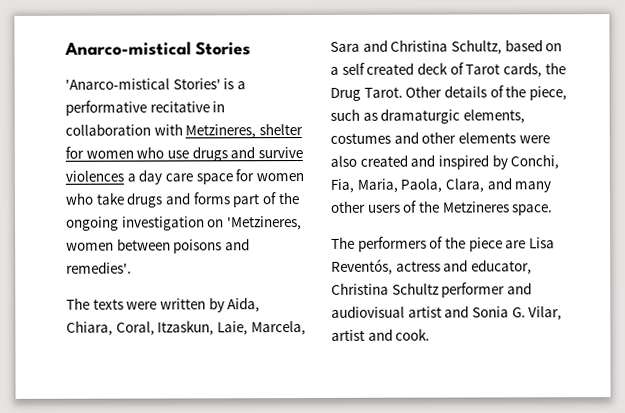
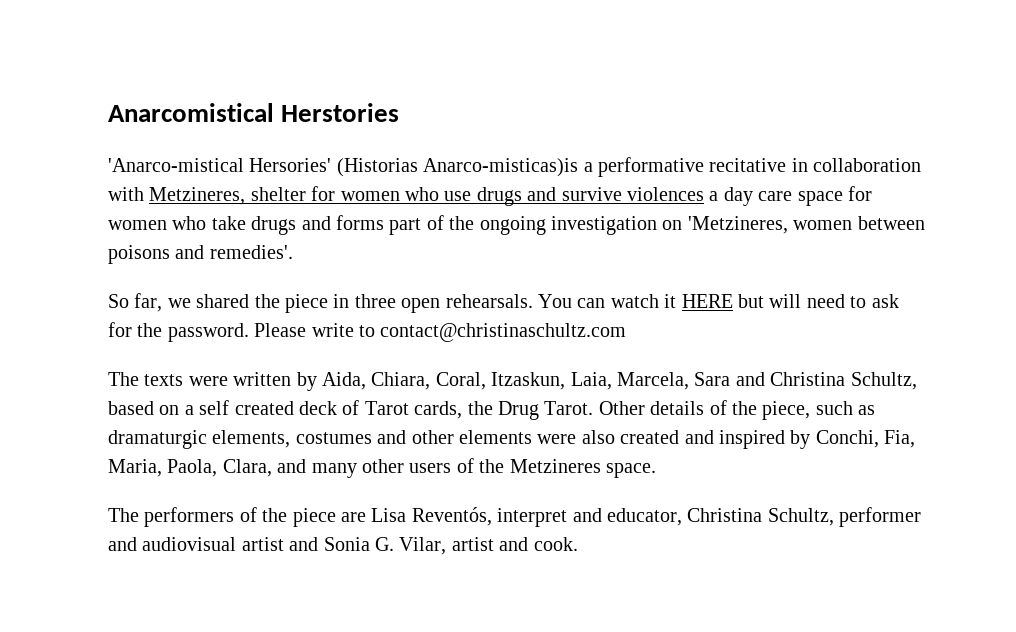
- Anarco-mistical Stories
+ Anarcomistical Herstories
- 'Anarco-mistical Stories' is a performative recitative in collaboration with Metzineres, shelter for women who use drugs and survive violences a day care space for women who take drugs and forms part of the ongoing investigation on 'Metzineres, women between poisons and remedies'.
+ 'Anarco-mistical Hersories' (Historias Anarco-misticas)is a performative recitative in collaboration with Metzineres, shelter for women who use drugs and survive violences a day care space for women who take drugs and forms part of the ongoing investigation on 'Metzineres, women between poisons and remedies'.
+ So far, we shared the piece in three open rehearsals. You can watch it HERE but will need to ask for the password. Please write to contact@christinaschultz.com
- The texts were written by Aida, Chiara, Coral, Itzaskun, Laie, Marcela, Sara and Christina Schultz, based on a self created deck of Tarot cards, the Drug Tarot.
+ The texts were written by Aida, Chiara, Coral, Itzaskun, Laia, Marcela, Sara and Christina Schultz, based on a self created deck of Tarot cards, the Drug Tarot.
- The performers of the piece are Lisa Reventós, actress and educator, Christina Schultz performer and audiovisual artist and Sonia G. Vilar, artist and cook.
+ The performers of the piece are Lisa Reventós, interpret and educator, Christina Schultz, performer and audiovisual artist and Sonia G. Vilar, artist and cook.

